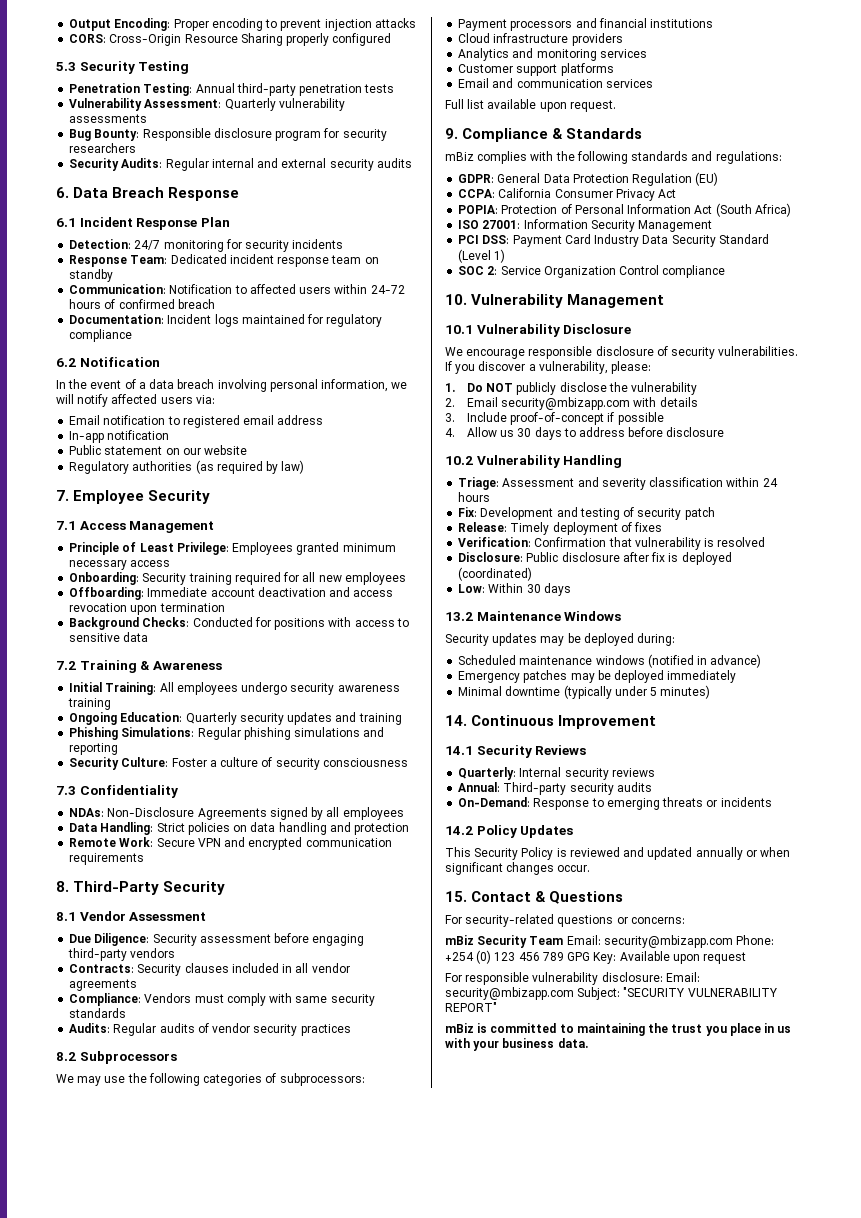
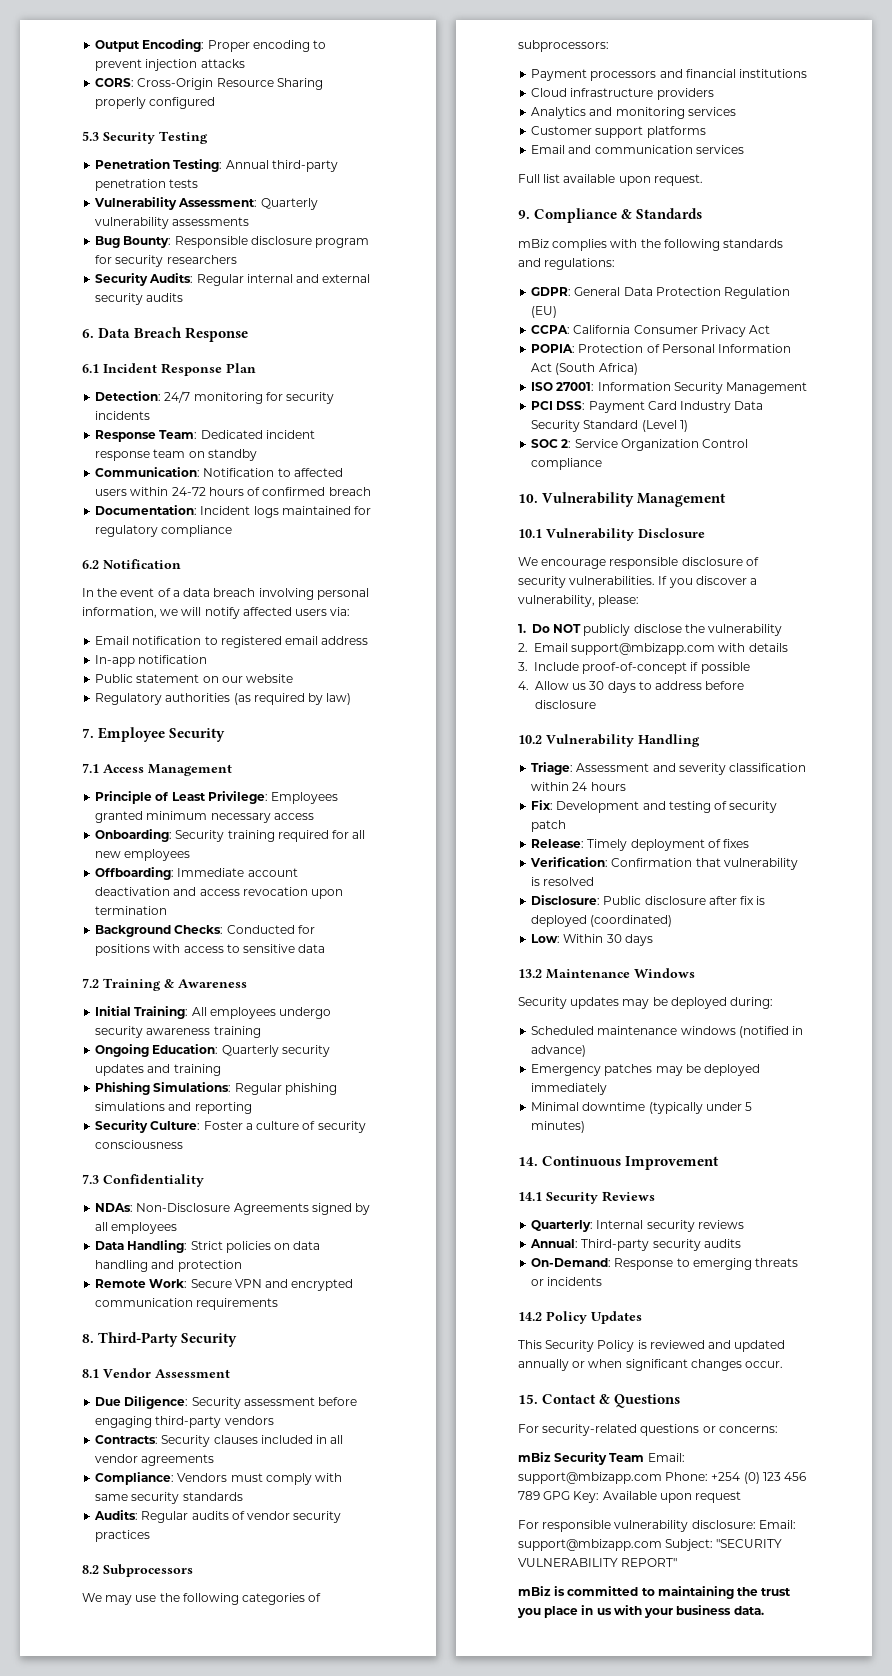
- 2. Email security@mbizapp.com with details
+ 2. Email support@mbizapp.com with details
- mBiz Security Team Email: security@mbizapp.com Phone: +254 (0) 123 456 789 GPG Key: Available upon request
+ mBiz Security Team Email: support@mbizapp.com Phone: +254 (0) 123 456 789 GPG Key: Available upon request
- For responsible vulnerability disclosure: Email: security@mbizapp.com Subject: "SECURITY VULNERABILITY REPORT"
+ For responsible vulnerability disclosure: Email: support@mbizapp.com Subject: "SECURITY VULNERABILITY REPORT"

